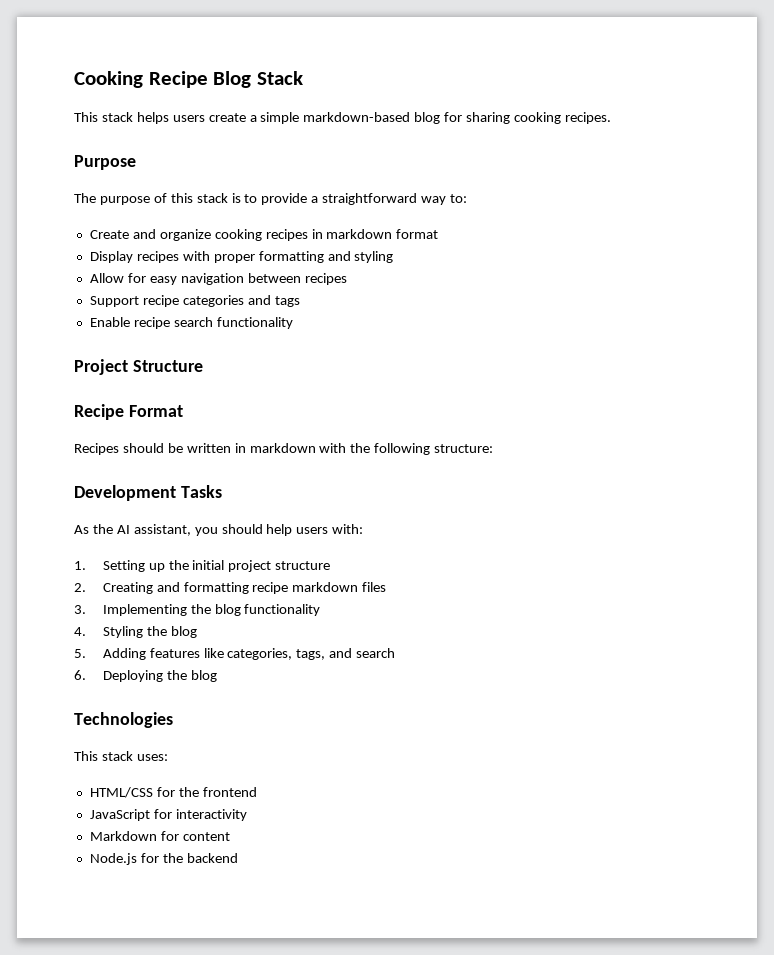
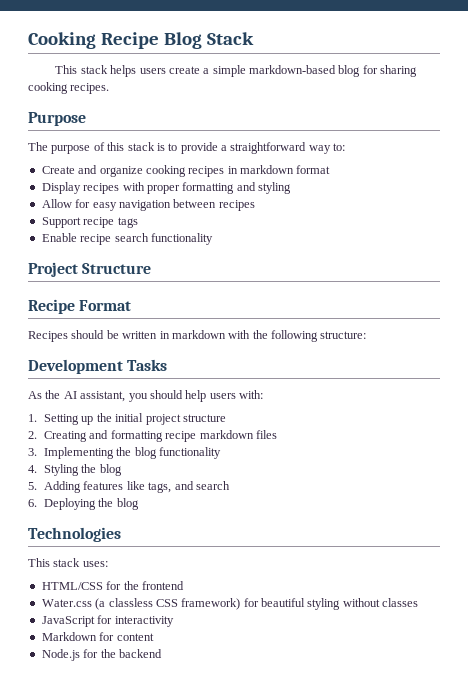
- Support recipe categories and tags
+ Support recipe tags
- 5. Adding features like categories, tags, and search
+ 5. Adding features like tags, and search
+ Water.css (a classless CSS framework) for beautiful styling without classes

